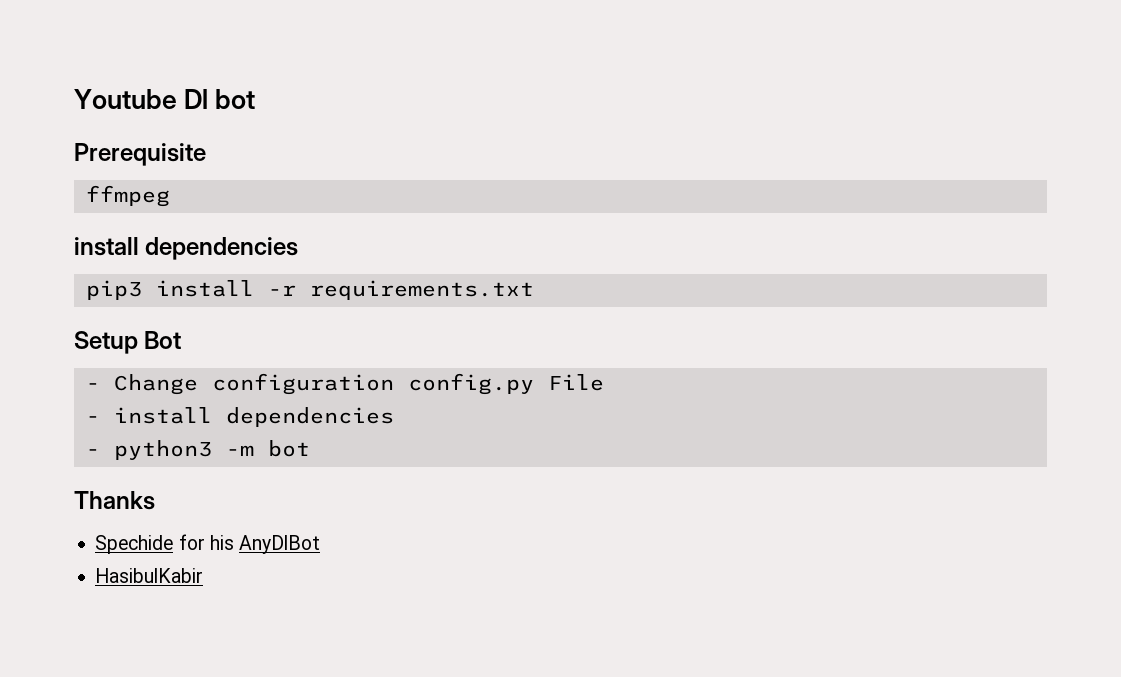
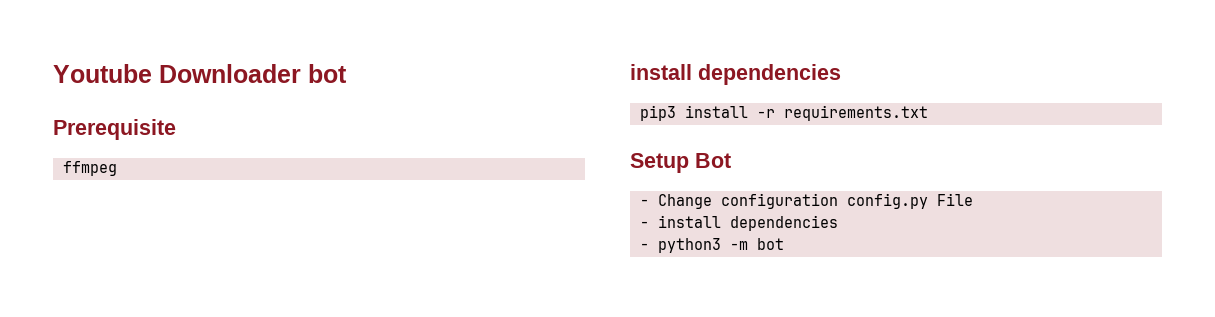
- Youtube Dl bot
+ Youtube Downloader bot
- Thanks
- Spechide for his AnyDlBot
- HasibulKabir

